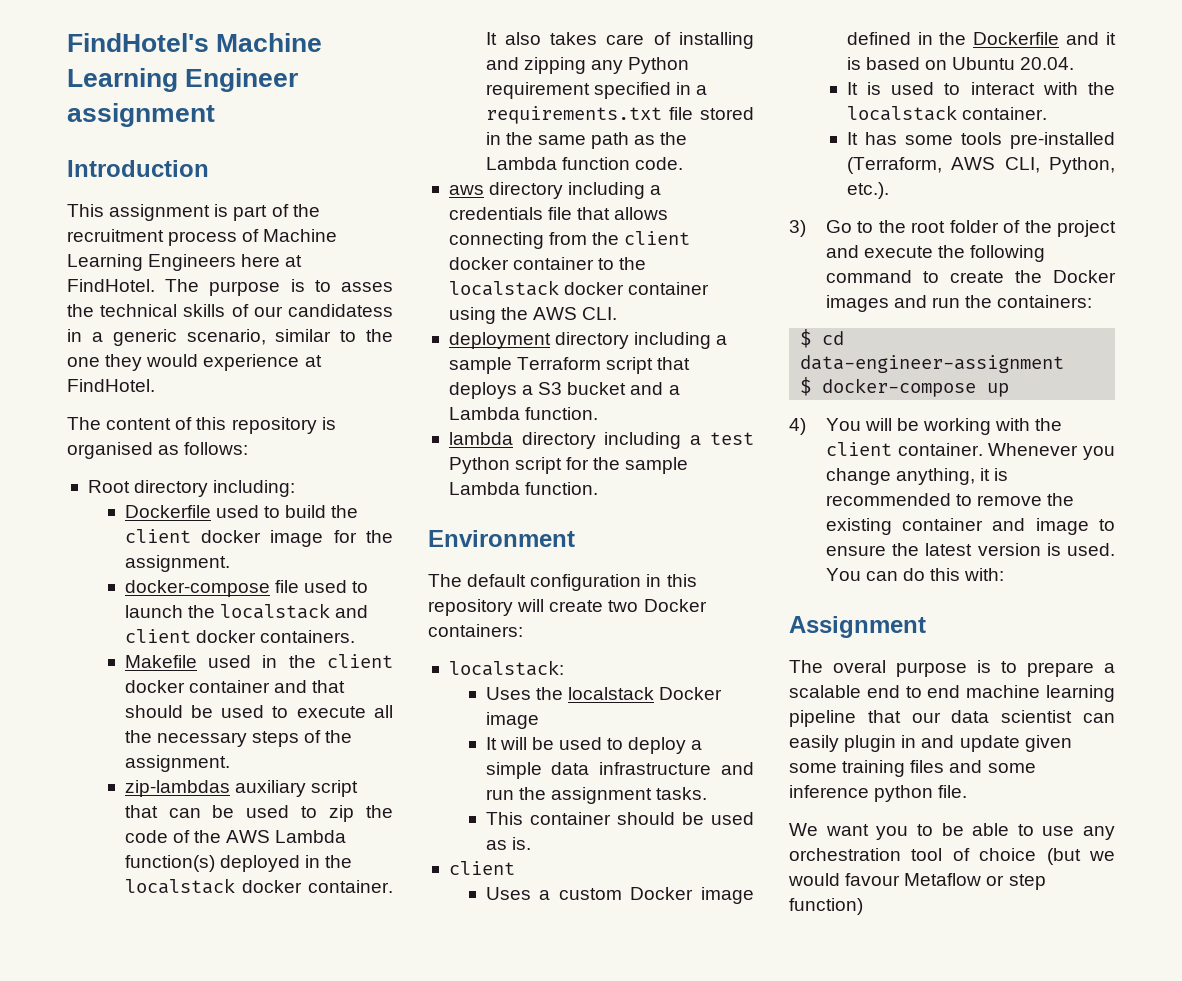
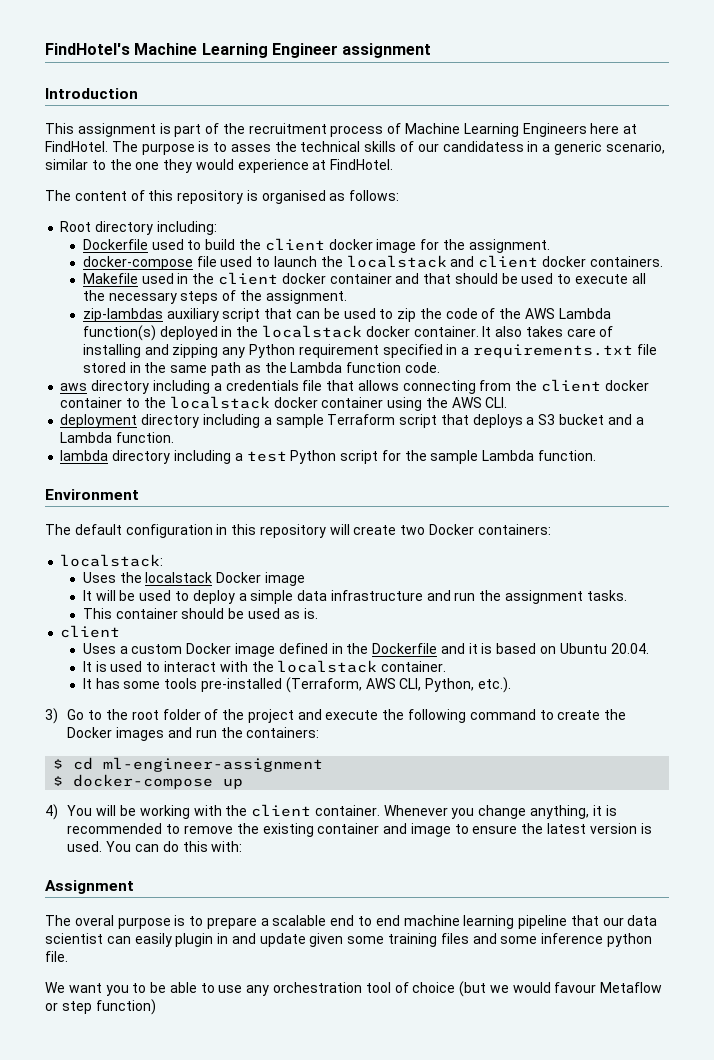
- $ cd data-engineer-assignment
+ $ cd ml-engineer-assignment

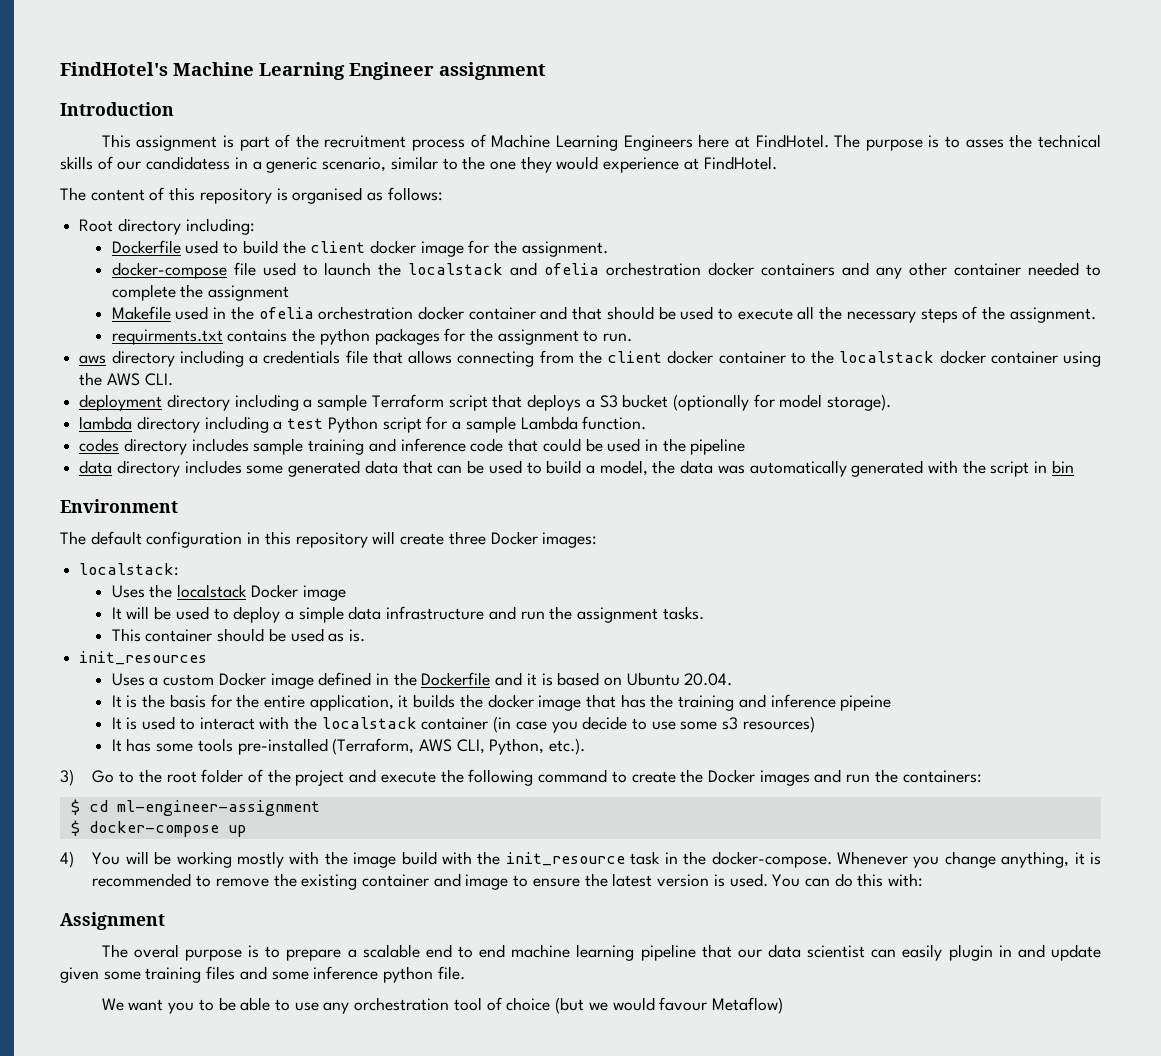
- docker-compose file used to launch the localstack and client docker containers.
+ docker-compose file used to launch the localstack and ofelia orchestration docker containers and any other container needed to complete the assignment
- Makefile used in the client docker container and that should be used to execute all the necessary steps of the assignment.
+ Makefile used in the ofelia orchestration docker container and that should be used to execute all the necessary steps of the assignment.
- zip-lambdas auxiliary script that can be used to zip the code of the AWS Lambda function(s) deployed in the localstack docker container. It also takes care of installing and zipping any Python requirement specified in a requirements.txt file stored in the same path as the Lambda function code.
+ requirments.txt contains the python packages for the assignment to run.
- deployment directory including a sample Terraform script that deploys a S3 bucket and a Lambda function.
+ deployment directory including a sample Terraform script that deploys a S3 bucket (optionally for model storage).
- lambda directory including a test Python script for the sample Lambda function.
+ lambda directory including a test Python script for a sample Lambda function.
+ codes directory includes sample training and inference code that could be used in the pipeline
+ data directory includes some generated data that can be used to build a model, the data was automatically generated with the script in bin
- The default configuration in this repository will create two Docker containers:
+ The default configuration in this repository will create three Docker images:
  This container should be used as is.
- client
+ init_resources
+ It is the basis for the entire application, it builds the docker image that has the training and inference pipeine
- It is used to interact with the localstack container.
+ It is used to interact with the localstack container (in case you decide to use some s3 resources)
- 4) You will be working with the client container.
+ 4) You will be working mostly with the image build with the init_resource task in the docker-compose.
- We want you to be able to use any orchestration tool of choice (but we would favour Metaflow or step function)
+ We want you to be able to use any orchestration tool of choice (but we would favour Metaflow)

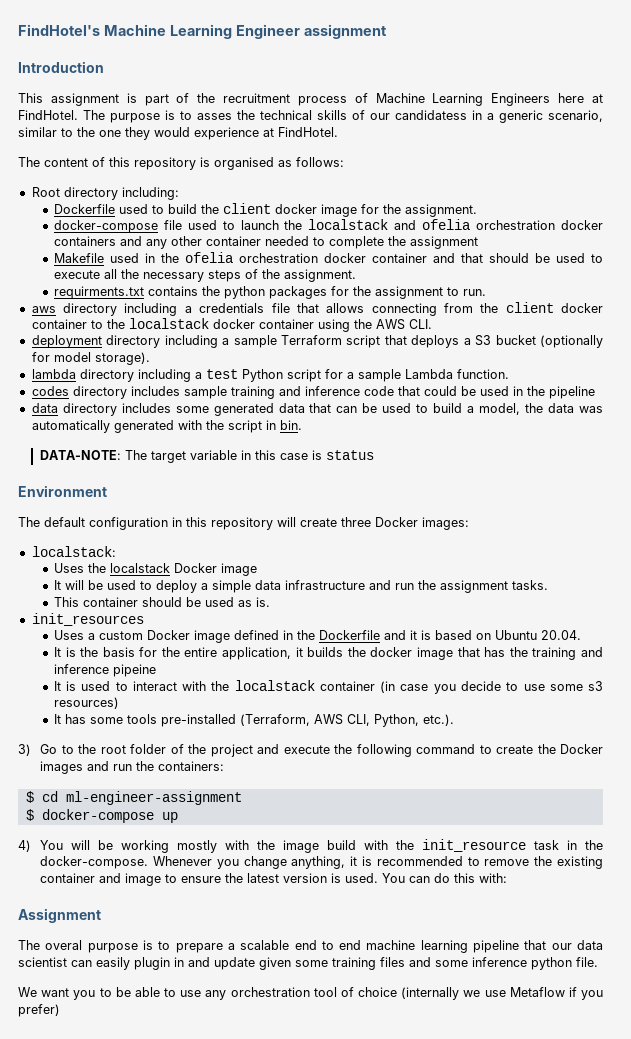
- data directory includes some generated data that can be used to build a model, the data was automatically generated with the script in bin
+ data directory includes some generated data that can be used to build a model, the data was automatically generated with the script in bin.
+ DATA-NOTE: The target variable in this case is status
- We want you to be able to use any orchestration tool of choice (but we would favour Metaflow)
+ We want you to be able to use any orchestration tool of choice (internally we use Metaflow if you prefer)

